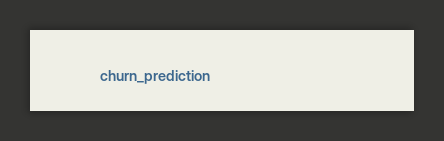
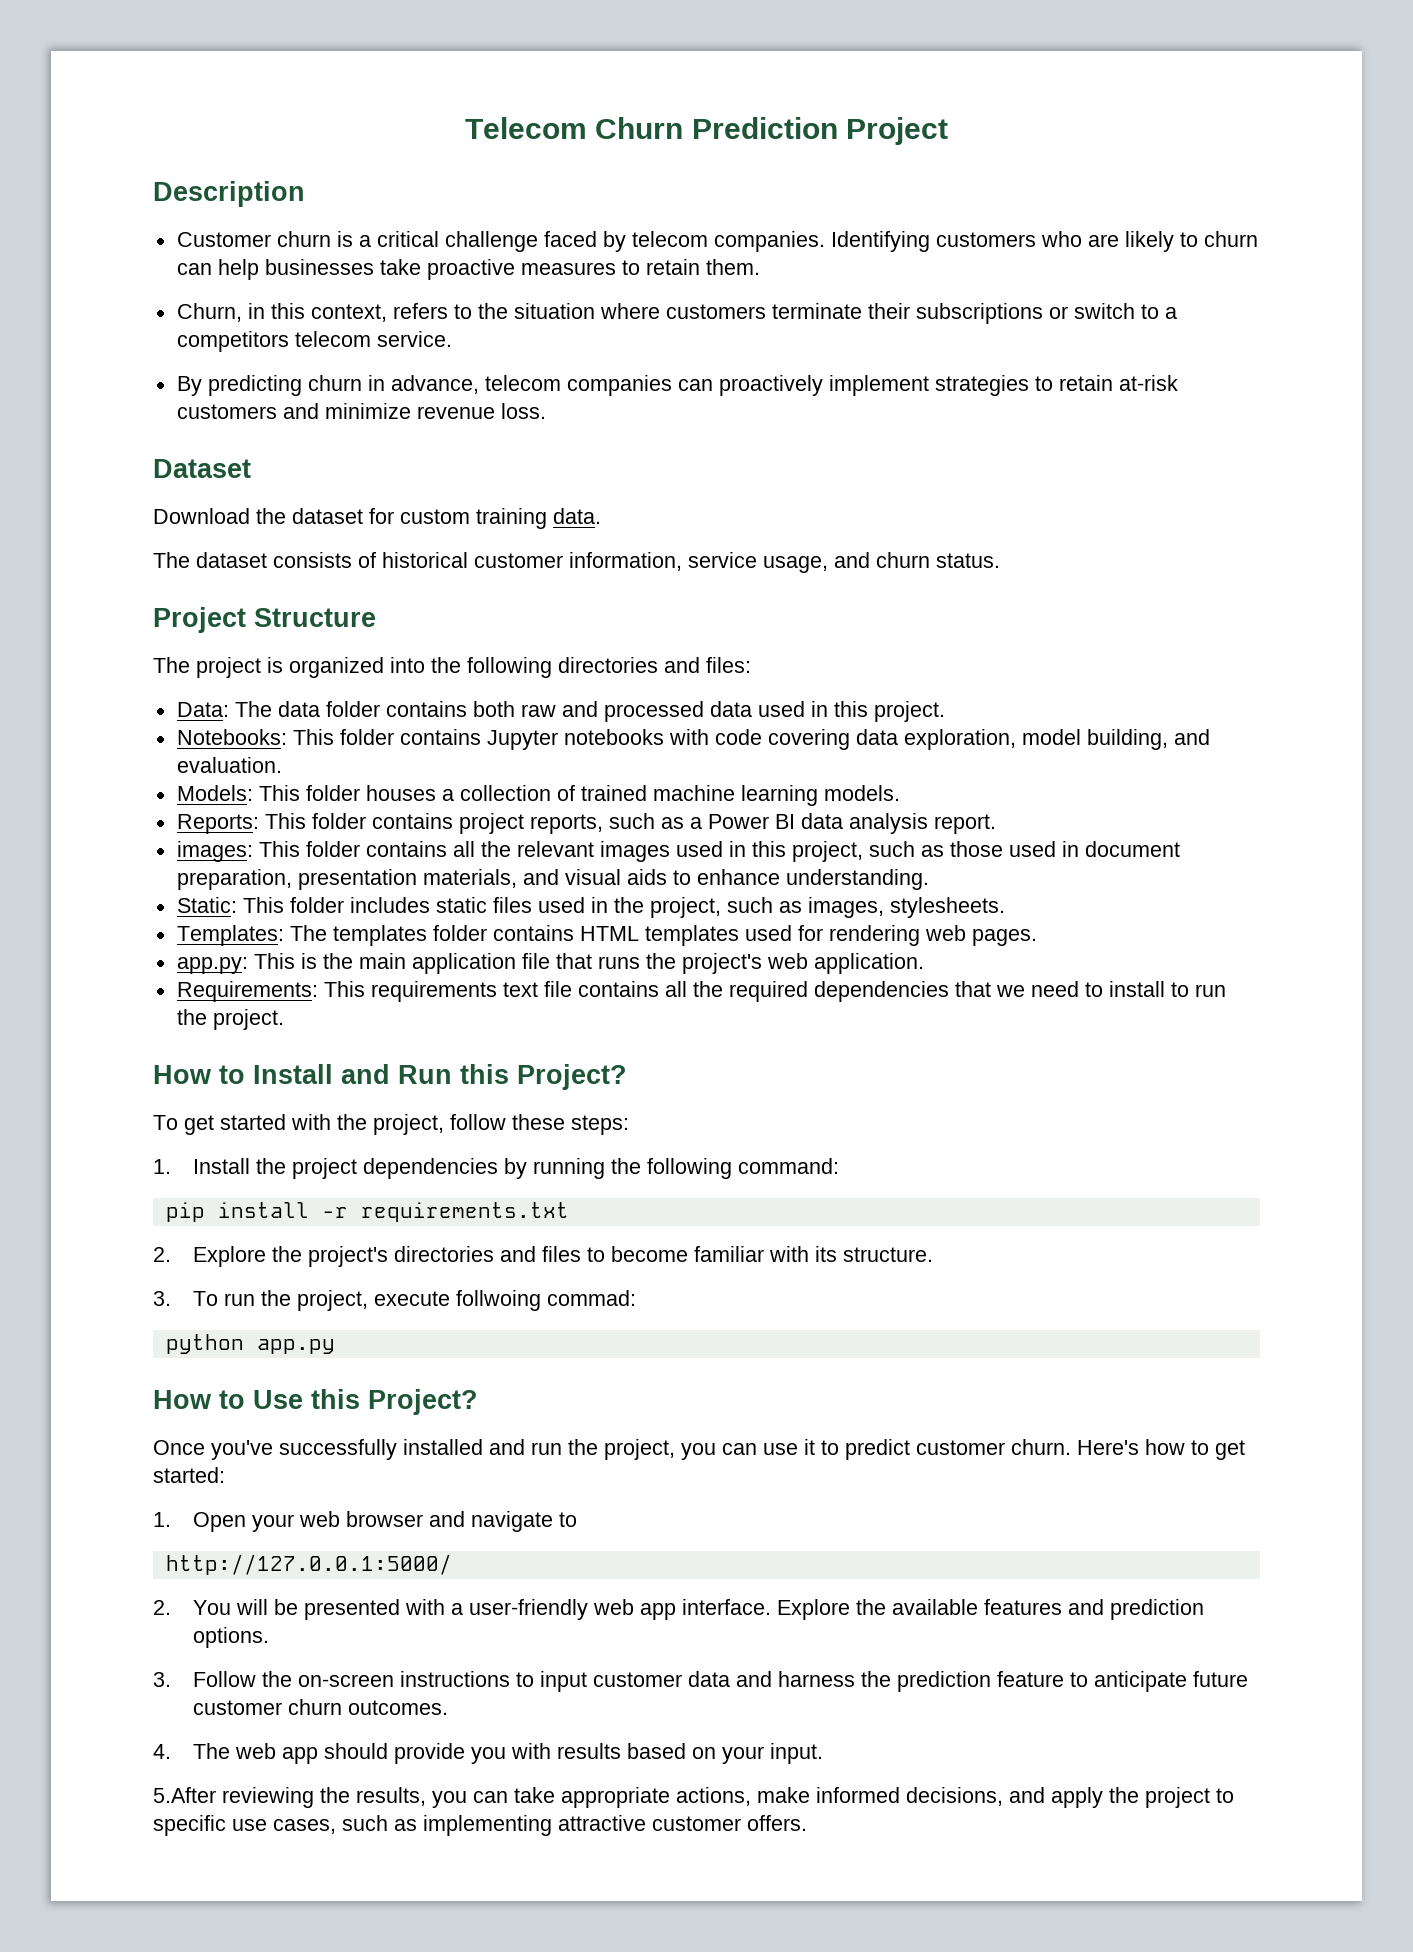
- churn_prediction
+ Telecom Churn Prediction Project
+ Description
+ Customer churn is a critical challenge faced by telecom companies. Identifying customers who are likely to churn can help businesses take proactive measures to retain them.
+ Churn, in this context, refers to the situation where customers terminate their subscriptions or switch to a competitors telecom service.
+ By predicting churn in advance, telecom companies can proactively implement strategies to retain at-risk customers and minimize revenue loss.
+ Dataset
+ Download the dataset for custom training data.
+ The dataset consists of historical customer information, service usage, and churn status.
+ Project Structure
+ The project is organized into the following directories and files:
+ Data: The data folder contains both raw and processed data used in this project.
+ Notebooks: This folder contains Jupyter notebooks with code covering data exploration, model building, and evaluation.
+ Models: This folder houses a collection of trained machine learning models.
+ Reports: This folder contains project reports, such as a Power BI data analysis report.
+ images: This folder contains all the relevant images used in this project, such as those used in document preparation, presentation materials, and visual aids to enhance understanding.
+ Static: This folder includes static files used in the project, such as images, stylesheets.
+ Templates: The templates folder contains HTML templates used for rendering web pages.
+ app.py: This is the main application file that runs the project's web application.
+ Requirements: This requirements text file contains all the required dependencies that we need to install to run the project.
+ How to Install and Run this Project?
+ To get started with the project, follow these steps:
+ 1. Install the project dependencies by running the following command:
+ pip install -r requirements.txt
+ 2. Explore the project's directories and files to become familiar with its structure.
+ 3. To run the project, execute follwoing commad:
+ python app.py
+ How to Use this Project?
+ Once you've successfully installed and run the project, you can use it to predict customer churn. Here's how to get started:
+ 1. Open your web browser and navigate to
+ http://127.0.0.1:5000/
+ 2. You will be presented with a user-friendly web app interface. Explore the available features and prediction options.
+ 3. Follow the on-screen instructions to input customer data and harness the prediction feature to anticipate future customer churn outcomes.
+ 4. The web app should provide you with results based on your input.
+ 5.After reviewing the results, you can take appropriate actions, make informed decisions, and apply the project to specific use cases, such as implementing attractive customer offers.

